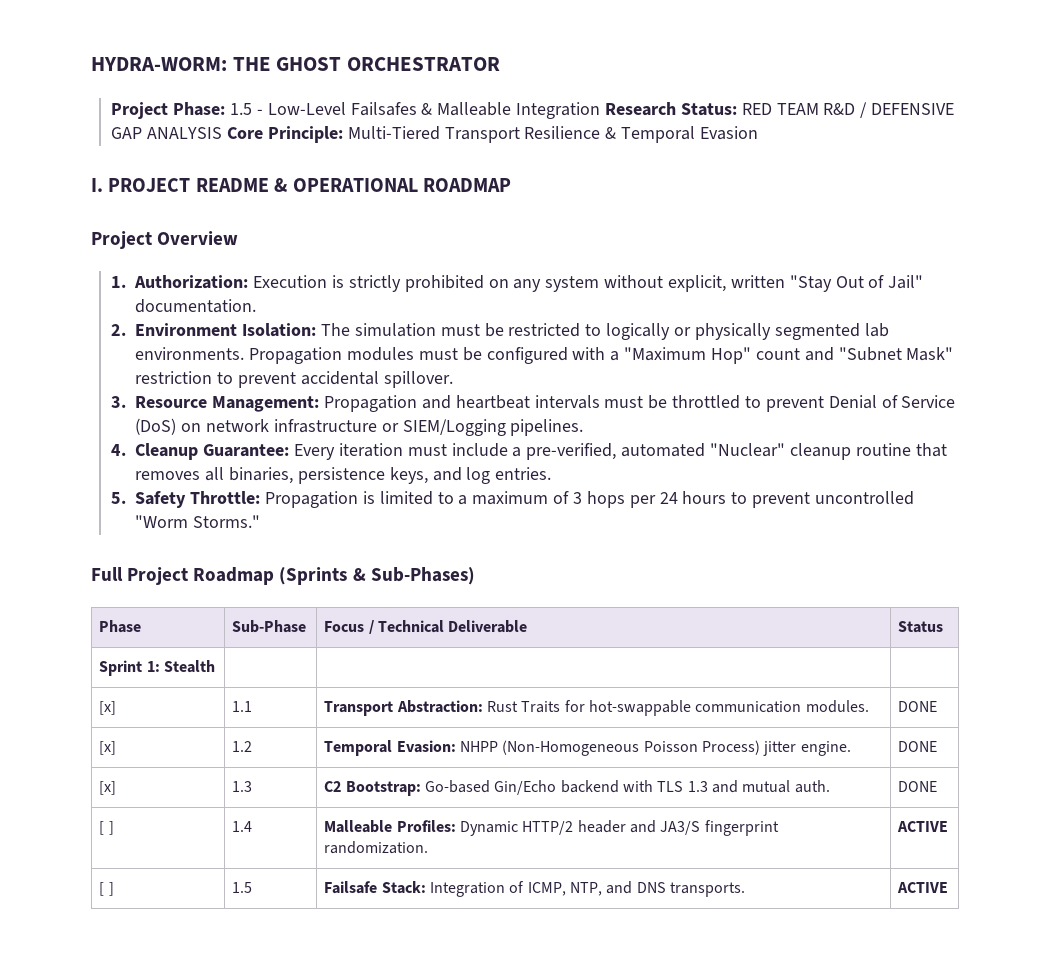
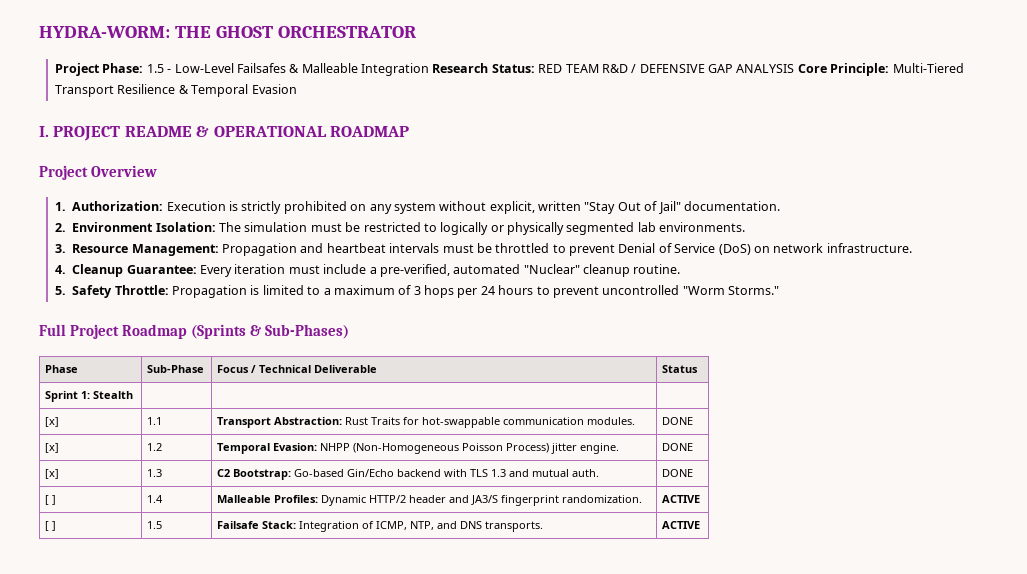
- Propagation modules must be configured with a "Maximum Hop" count and "Subnet Mask" restriction to prevent accidental spillover.
- 3. Resource Management: Propagation and heartbeat intervals must be throttled to prevent Denial of Service (DoS) on network infrastructure or SIEM/Logging pipelines.
+ 3. Resource Management: Propagation and heartbeat intervals must be throttled to prevent Denial of Service (DoS) on network infrastructure.
- 4. Cleanup Guarantee: Every iteration must include a pre-verified, automated "Nuclear" cleanup routine that removes all binaries, persistence keys, and log entries.
+ 4. Cleanup Guarantee: Every iteration must include a pre-verified, automated "Nuclear" cleanup routine.

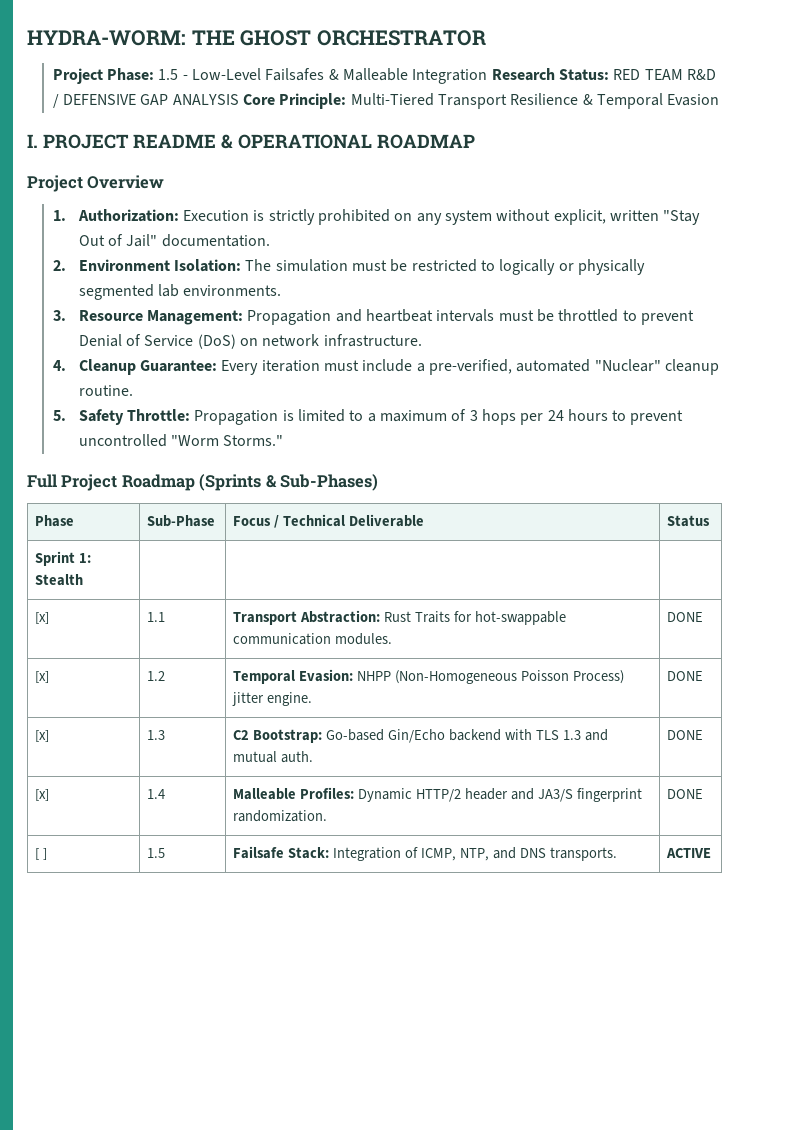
- [ ] | 1.4 | Malleable Profiles: Dynamic HTTP/2 header and JA3/S fingerprint randomization. | ACTIVE
+ [x] | 1.4 | Malleable Profiles: Dynamic HTTP/2 header and JA3/S fingerprint randomization. | DONE

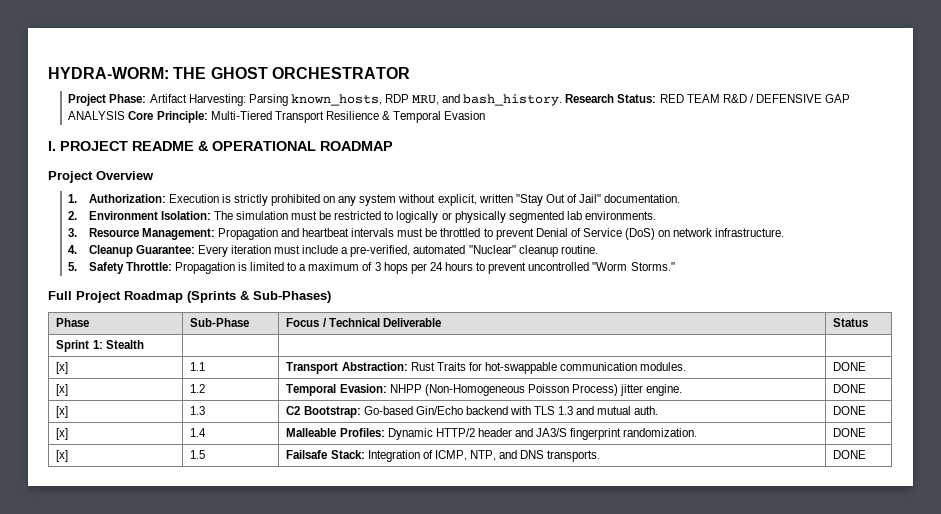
- Project Phase: 1.5 - Low-Level Failsafes & Malleable Integration Research Status: RED TEAM R&D / DEFENSIVE GAP ANALYSIS Core Principle: Multi-Tiered Transport Resilience & Temporal Evasion
+ Project Phase: Artifact Harvesting: Parsing known_hosts, RDP MRU, and bash_history. Research Status: RED TEAM R&D / DEFENSIVE GAP ANALYSIS Core Principle: Multi-Tiered Transport Resilience & Temporal Evasion
- [ ] | 1.5 | Failsafe Stack: Integration of ICMP, NTP, and DNS transports. | ACTIVE
+ [x] | 1.5 | Failsafe Stack: Integration of ICMP, NTP, and DNS transports. | DONE

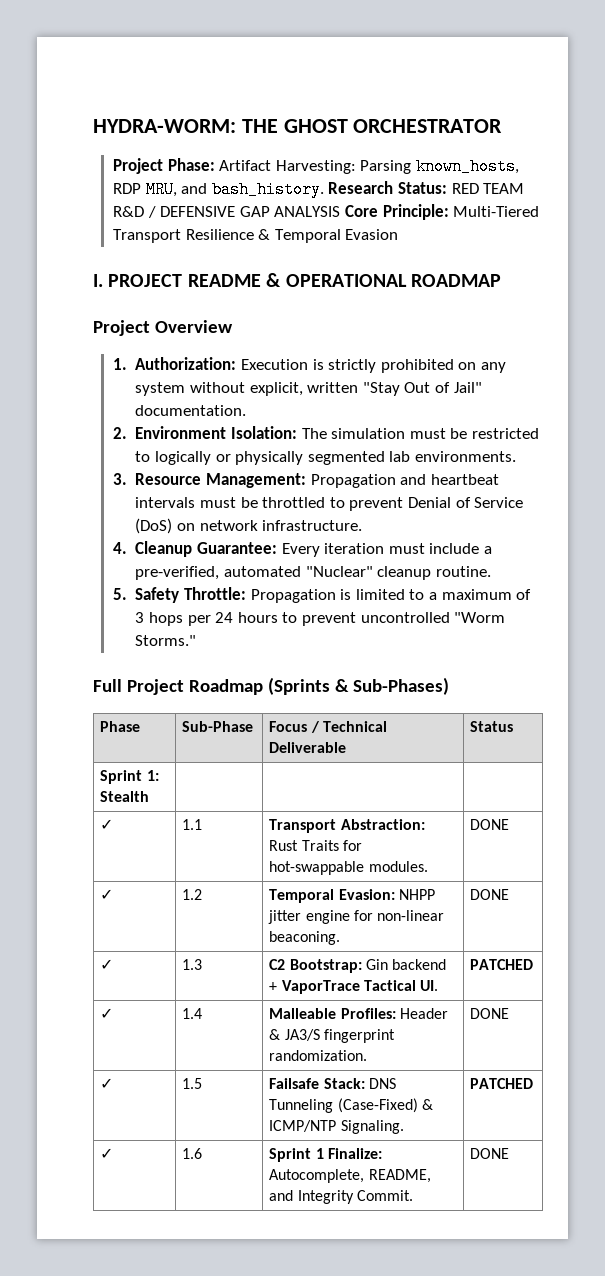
- [x] | 1.1 | Transport Abstraction: Rust Traits for hot-swappable communication modules. | DONE
+ ✓ | 1.1 | Transport Abstraction: Rust Traits for hot-swappable modules. | DONE
- [x] | 1.2 | Temporal Evasion: NHPP (Non-Homogeneous Poisson Process) jitter engine. | DONE
- [x] | 1.3 | C2 Bootstrap: Go-based Gin/Echo backend with TLS 1.3 and mutual auth. | DONE
- [x] | 1.4 | Malleable Profiles: Dynamic HTTP/2 header and JA3/S fingerprint randomization. | DONE
+ ✓ | 1.2 | Temporal Evasion: NHPP jitter engine for non-linear beaconing. | DONE
+ ✓ | 1.3 | C2 Bootstrap: Gin backend + VaporTrace Tactical UI. | PATCHED
+ ✓ | 1.4 | Malleable Profiles: Header & JA3/S fingerprint randomization. | DONE
- [x] | 1.5 | Failsafe Stack: Integration of ICMP, NTP, and DNS transports. | DONE
+ ✓ | 1.5 | Failsafe Stack: DNS Tunneling (Case-Fixed) & ICMP/NTP Signaling. | PATCHED
+ ✓ | 1.6 | Sprint 1 Finalize: Autocomplete, README, and Integrity Commit. | DONE

